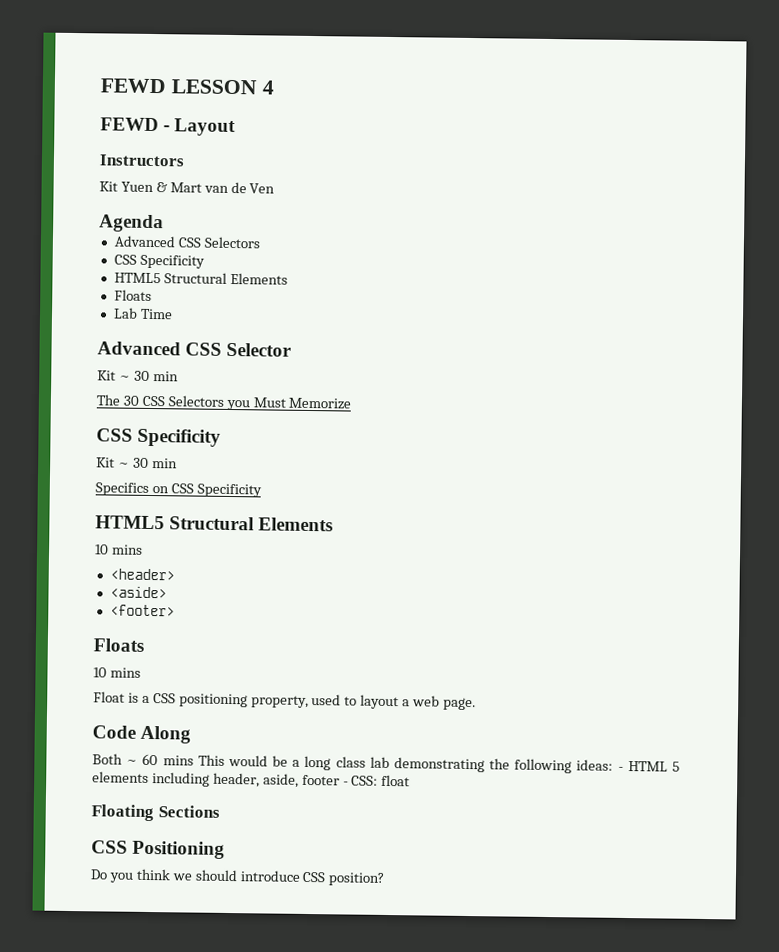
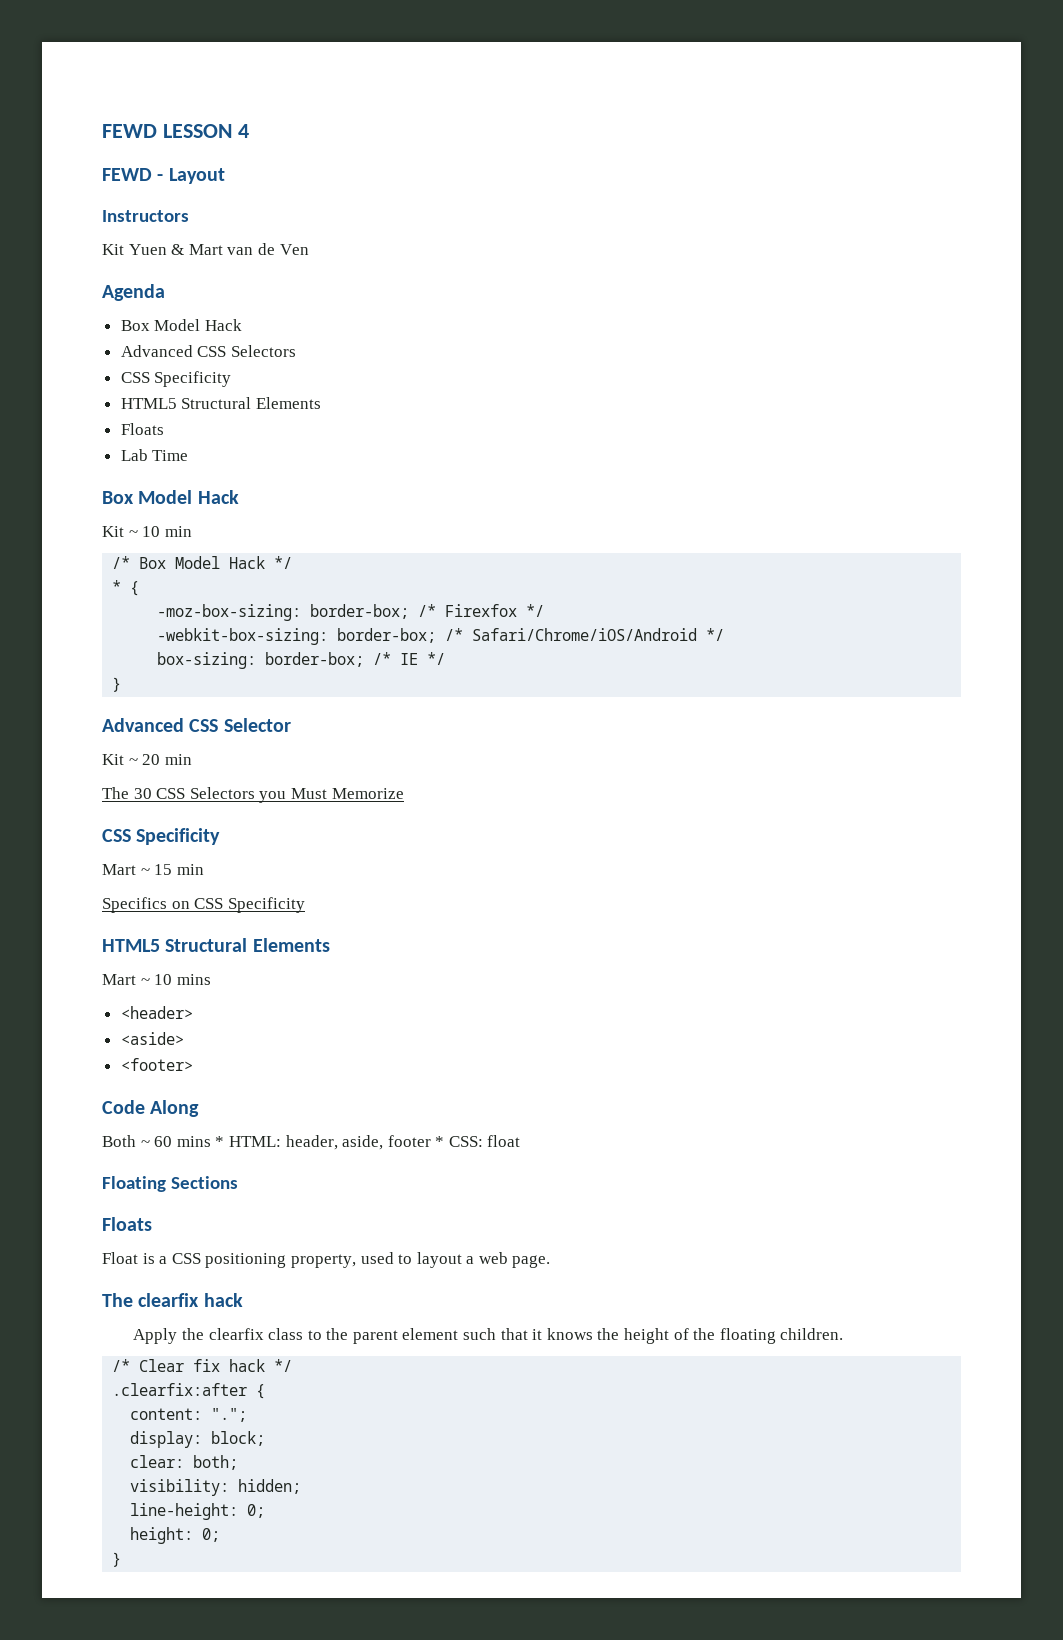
  Agenda
+ Box Model Hack
  Lab Time
+ Box Model Hack
+ Kit ~ 10 min
+ /* Box Model Hack */
+ * {
+ -moz-box-sizing: border-box; /* Firexfox */
+ -webkit-box-sizing: border-box; /* Safari/Chrome/iOS/Android */
+ box-sizing: border-box; /* IE */
+ }
  Advanced CSS Selector
- Kit ~ 30 min
+ Kit ~ 20 min
  The 30 CSS Selectors you Must Memorize
  CSS Specificity
- Kit ~ 30 min
+ Mart ~ 15 min
  Specifics on CSS Specificity
  HTML5 Structural Elements
- 10 mins
+ Mart ~ 10 mins
  <footer>
+ Code Along
+ Both ~ 60 mins * HTML: header, aside, footer * CSS: float
+ Floating Sections
  Floats
- 10 mins
- Code Along
- Both ~ 60 mins This would be a long class lab demonstrating the following ideas: - HTML 5 elements including header, aside, footer - CSS: float
- Floating Sections
- CSS Positioning
- Do you think we should introduce CSS position?
+ The clearfix hack
+ Apply the clearfix class to the parent element such that it knows the height of the floating children.
+ /* Clear fix hack */
+ .clearfix:after {
+ content: ".";
+ display: block;
+ clear: both;
+ visibility: hidden;
+ line-height: 0;
+ height: 0;
+ }

